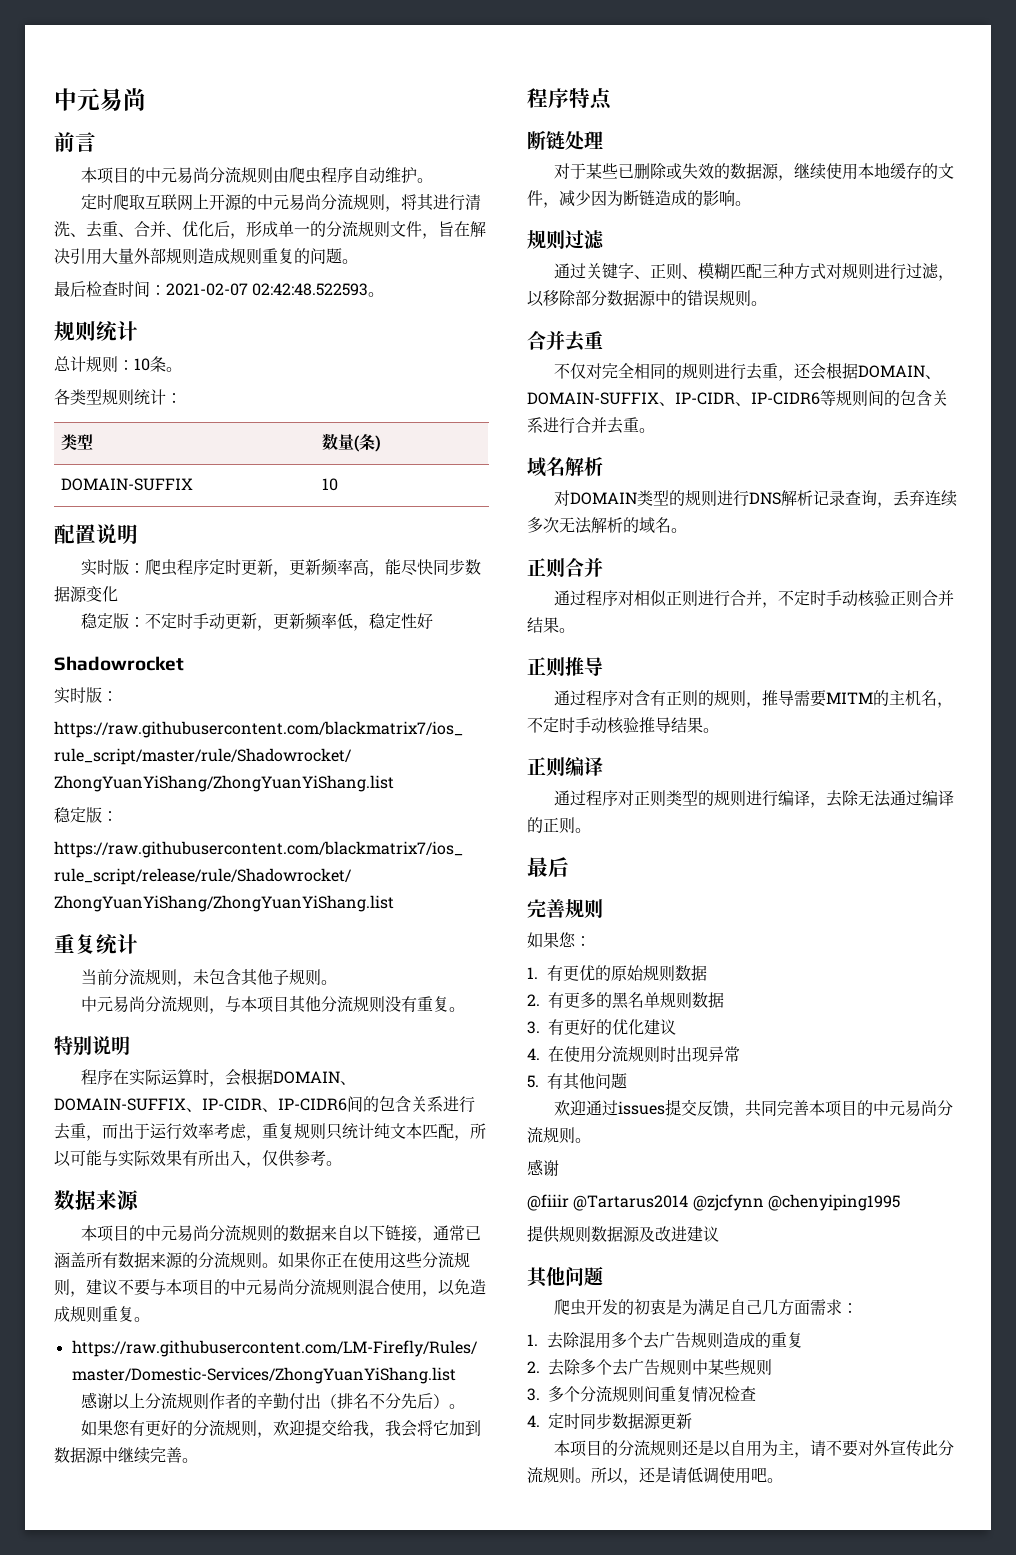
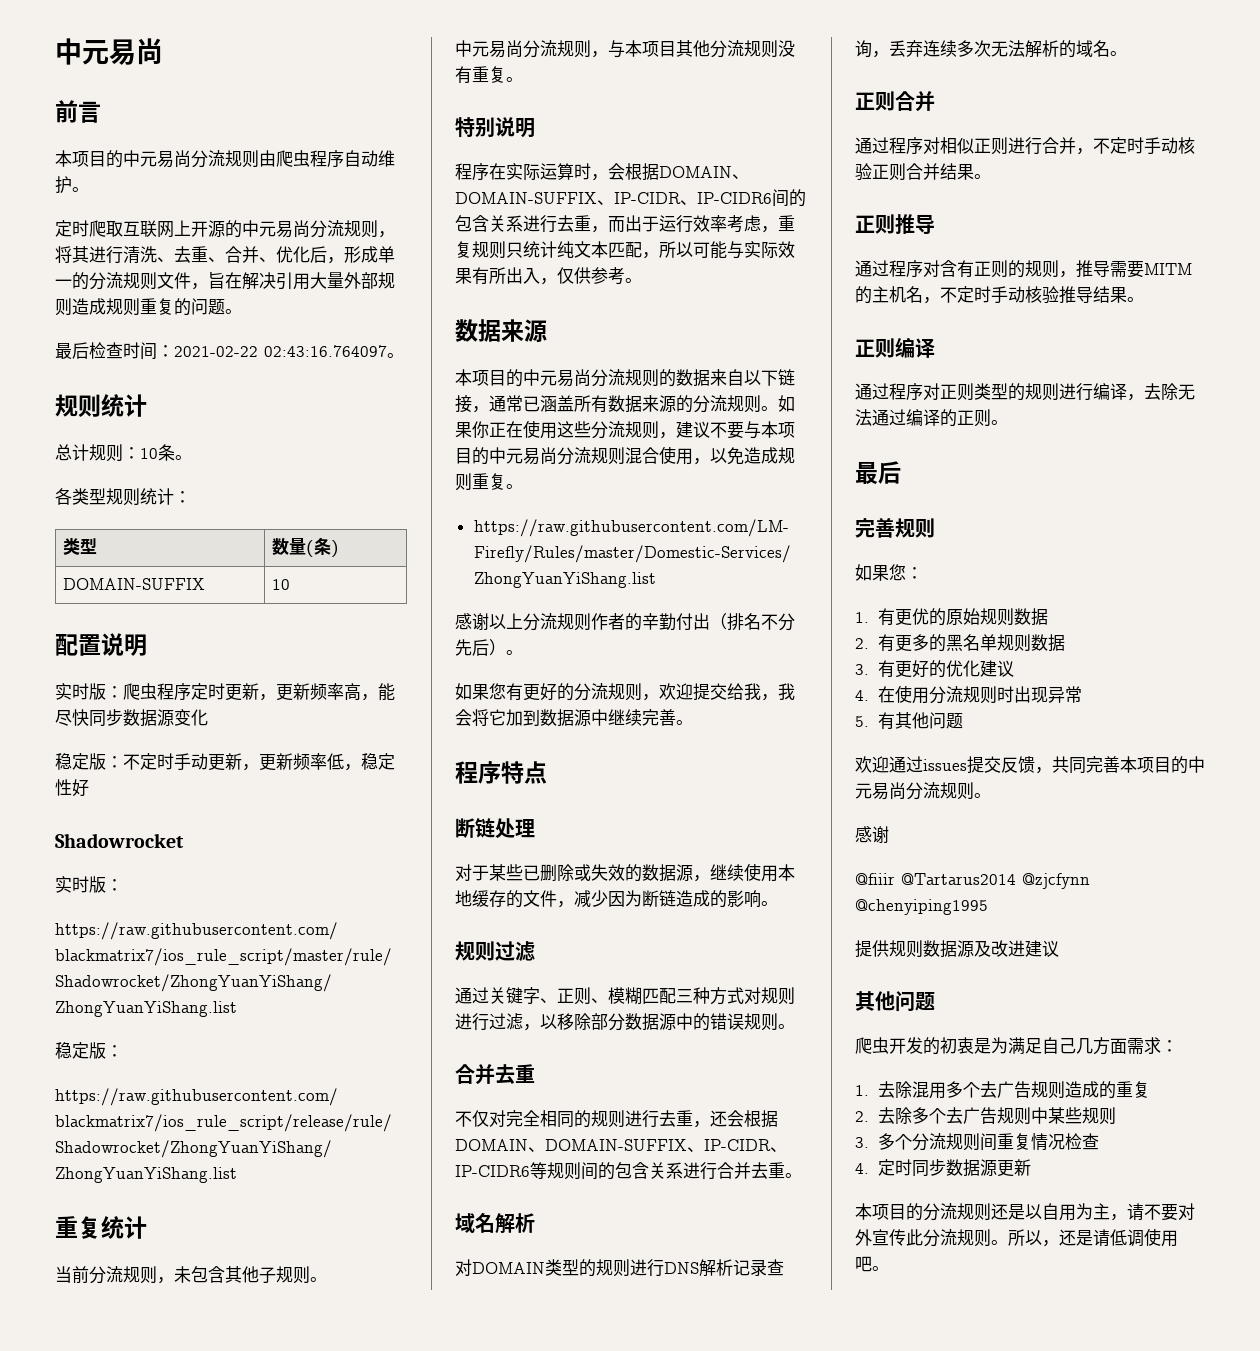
- 最后检查时间：2021-02-07 02:42:48.522593。
+ 最后检查时间：2021-02-22 02:43:16.764097。

